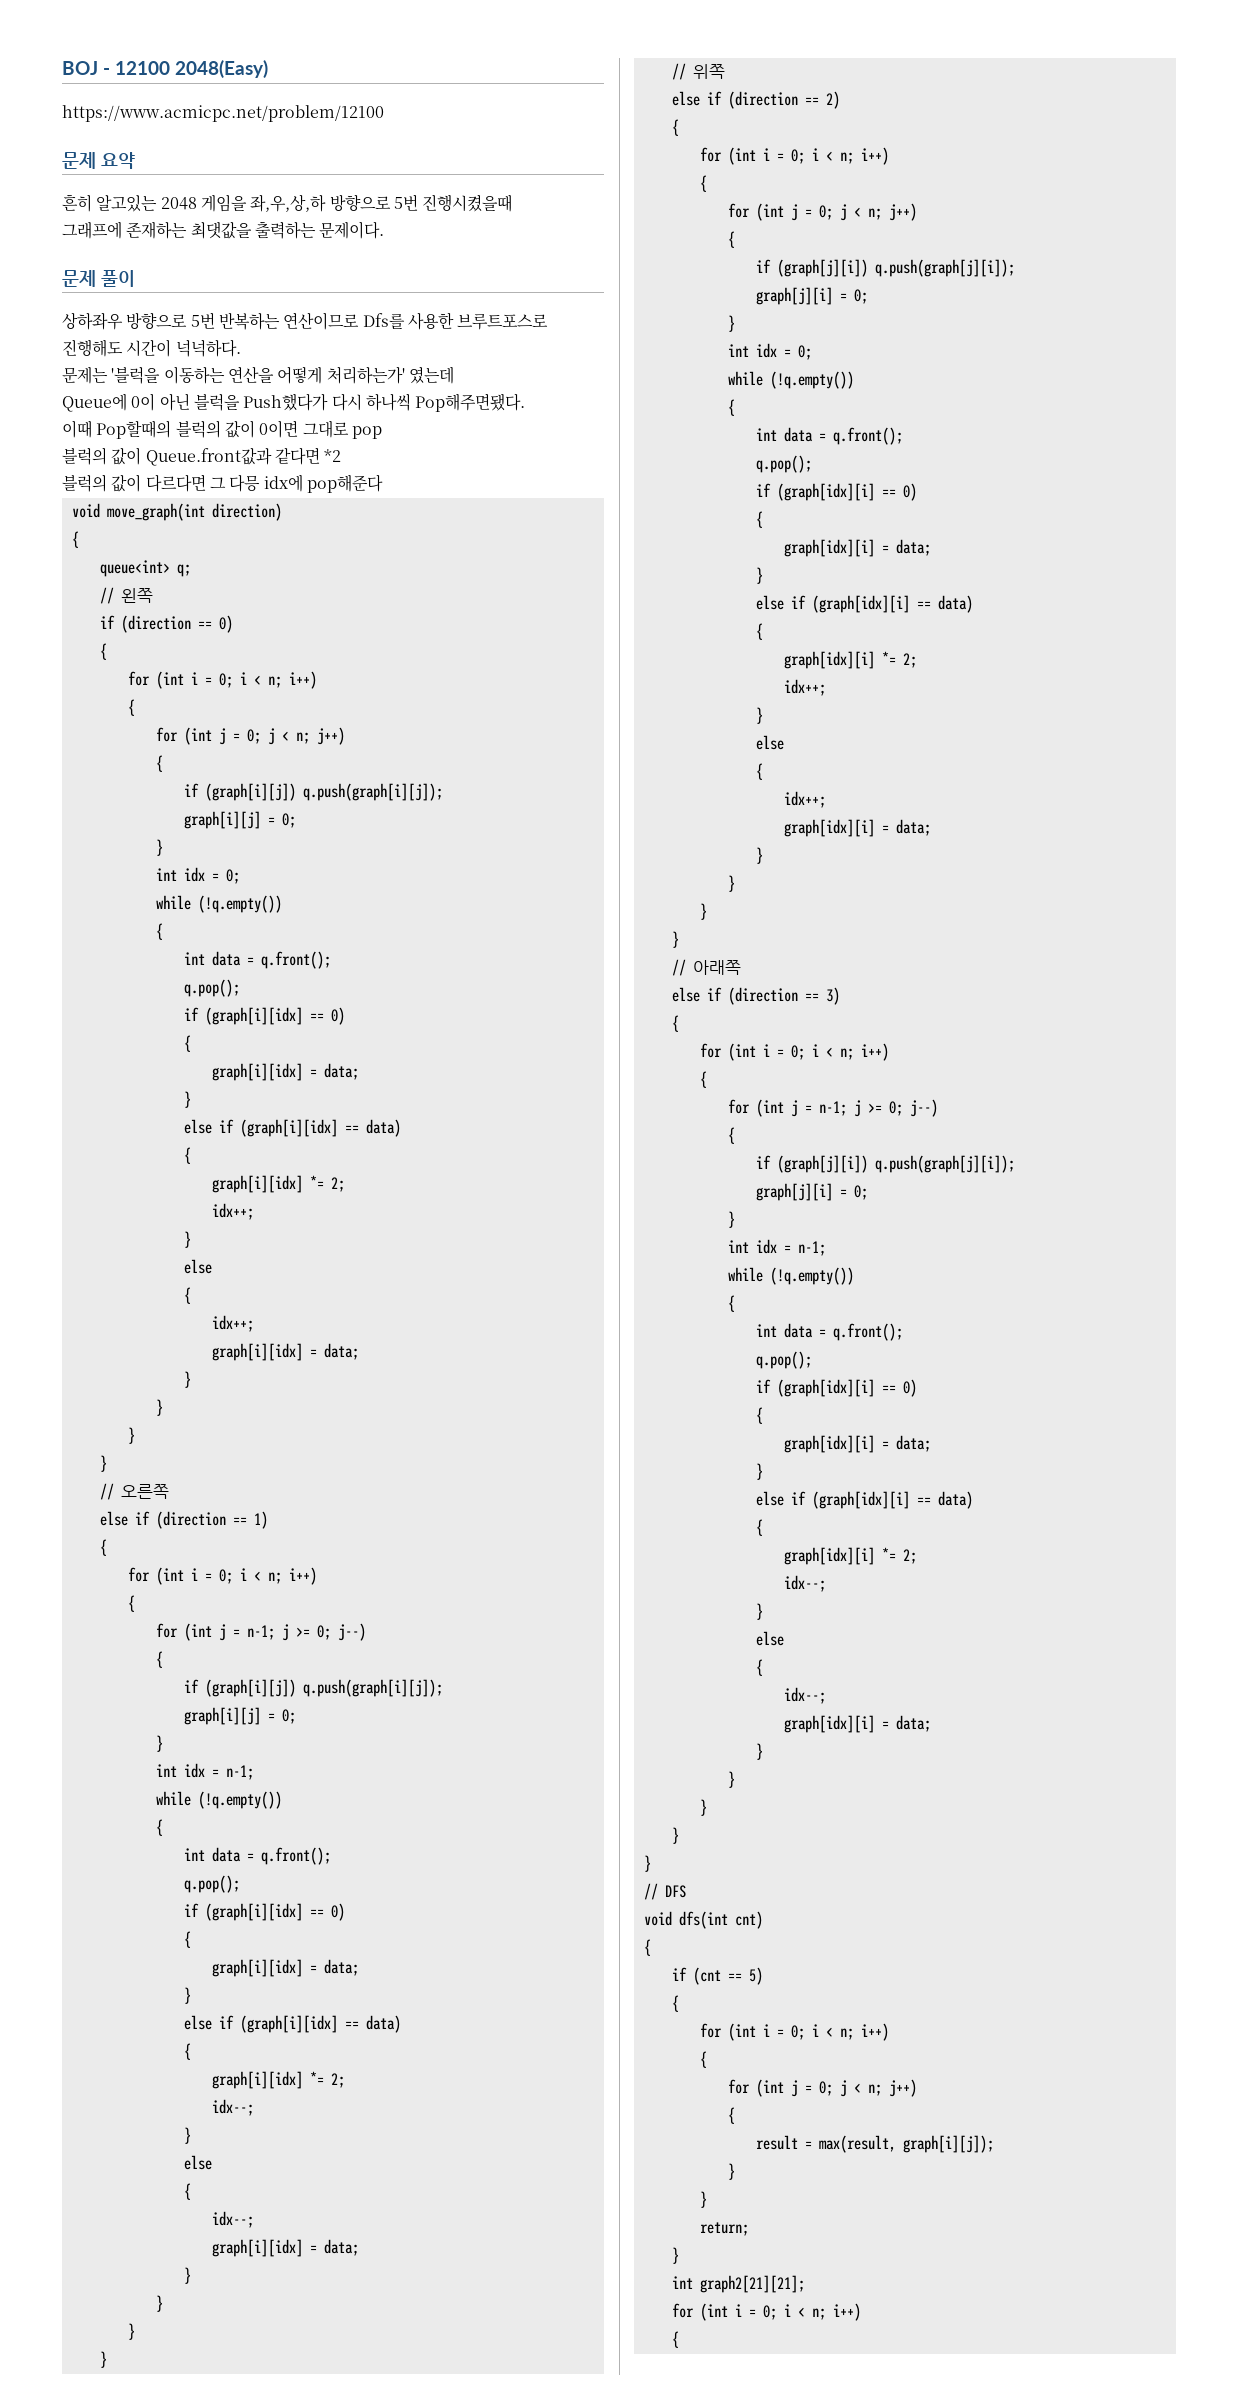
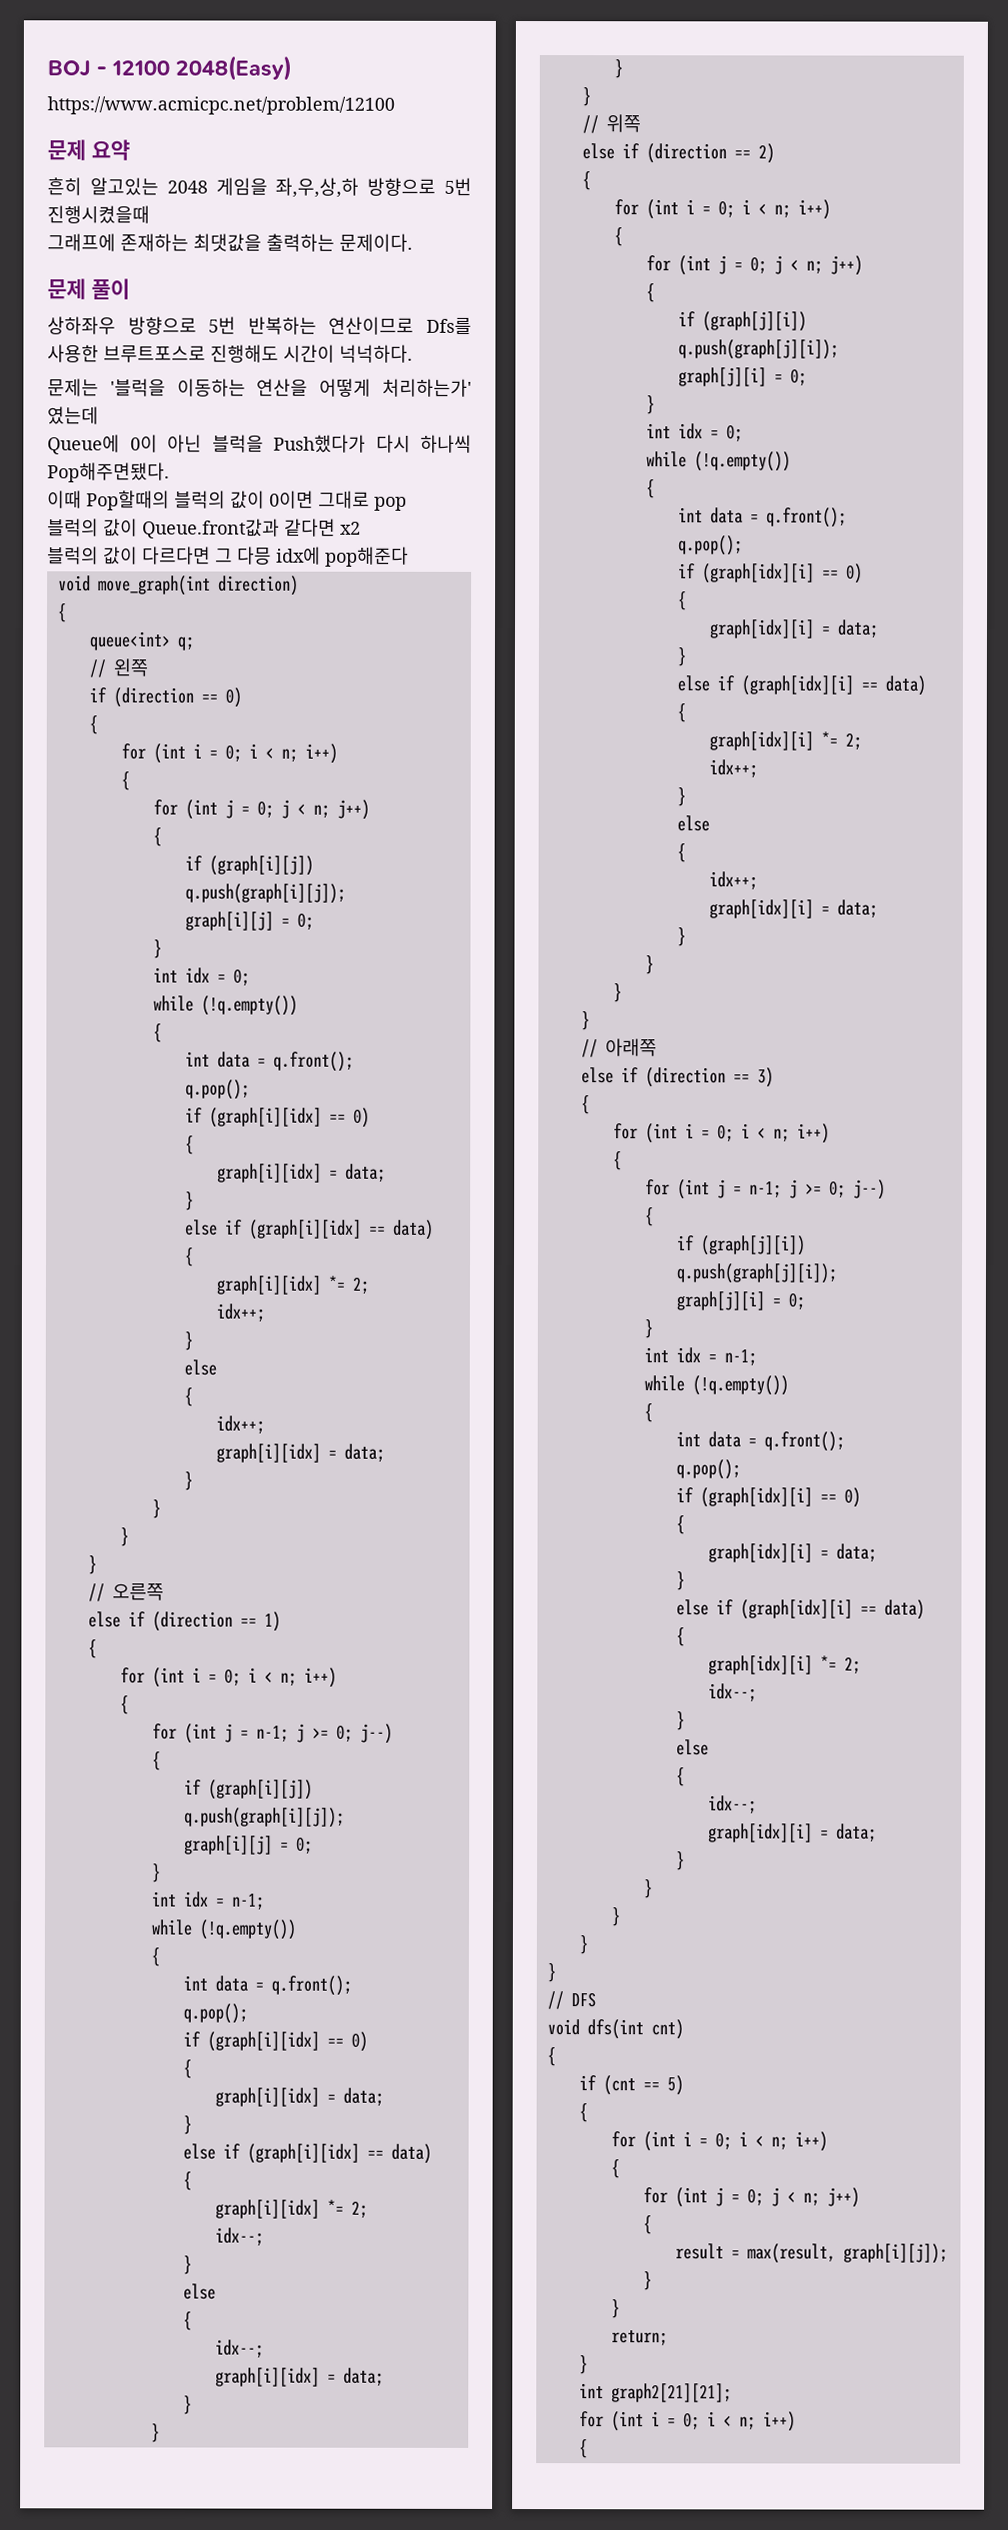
- 블럭의 값이 Queue.front값과 같다면 *2
+ 블럭의 값이 Queue.front값과 같다면 x2

